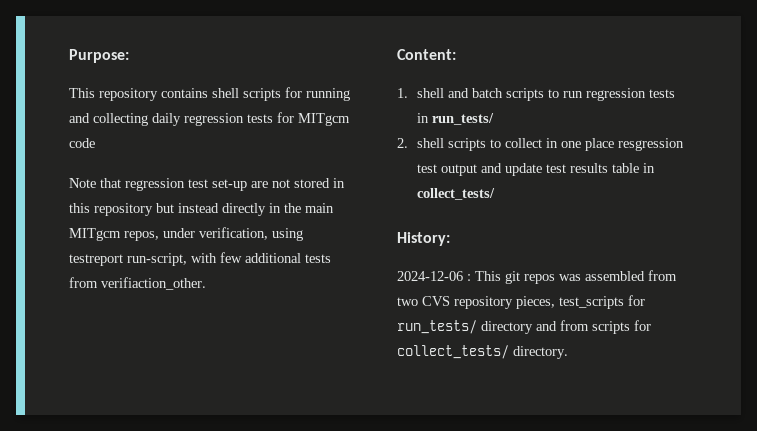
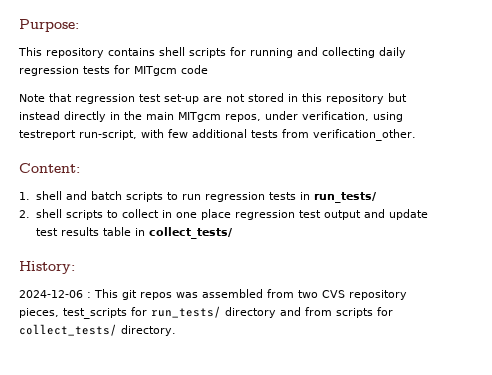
- Note that regression test set-up are not stored in this repository but instead directly in the main MITgcm repos, under verification, using testreport run-script, with few additional tests from verifiaction_other.
+ Note that regression test set-up are not stored in this repository but instead directly in the main MITgcm repos, under verification, using testreport run-script, with few additional tests from verification_other.
- 2. shell scripts to collect in one place resgression test output and update test results table in collect_tests/
+ 2. shell scripts to collect in one place regression test output and update test results table in collect_tests/

